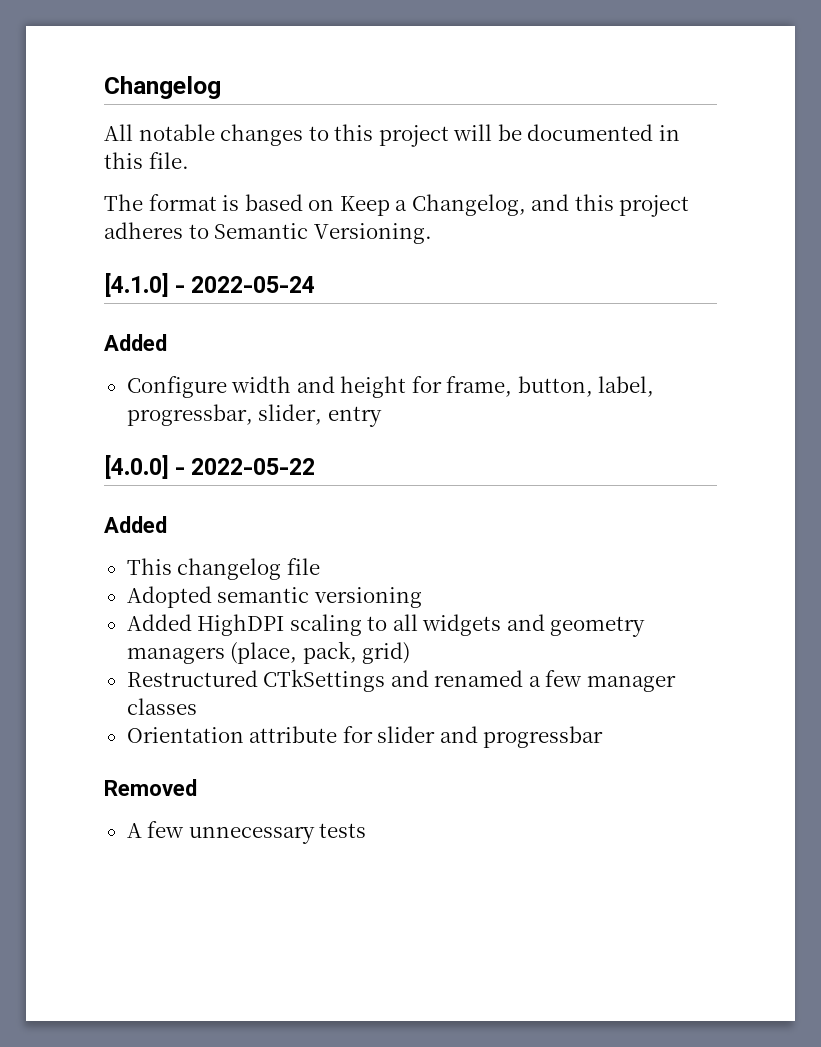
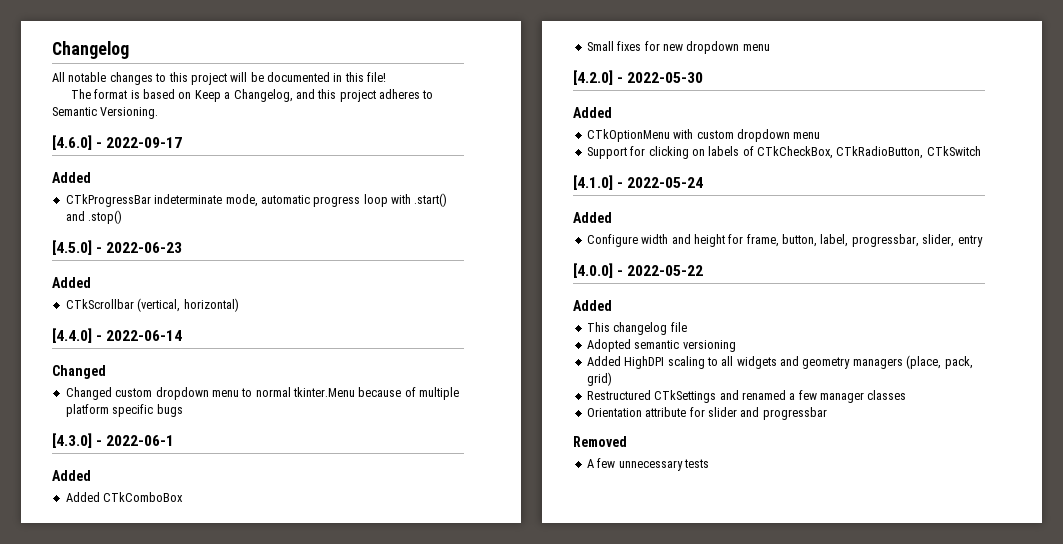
- All notable changes to this project will be documented in this file.
+ All notable changes to this project will be documented in this file!
+ [4.6.0] - 2022-09-17
+ Added
+ CTkProgressBar indeterminate mode, automatic progress loop with .start() and .stop()
+ [4.5.0] - 2022-06-23
+ Added
+ CTkScrollbar (vertical, horizontal)
+ [4.4.0] - 2022-06-14
+ Changed
+ Changed custom dropdown menu to normal tkinter.Menu because of multiple platform specific bugs
+ [4.3.0] - 2022-06-1
+ Added
+ Added CTkComboBox
+ Small fixes for new dropdown menu
+ [4.2.0] - 2022-05-30
+ Added
+ CTkOptionMenu with custom dropdown menu
+ Support for clicking on labels of CTkCheckBox, CTkRadioButton, CTkSwitch

